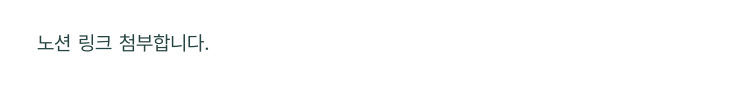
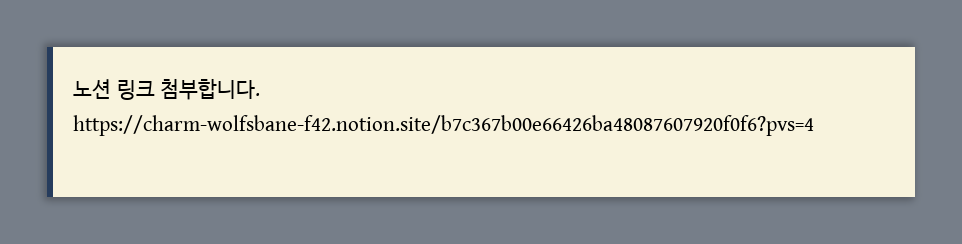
- 노션 링크 첨부합니다.
+ 노션 링크 첨부합니다. https://charm-wolfsbane-f42.notion.site/b7c367b00e66426ba48087607920f0f6?pvs=4

